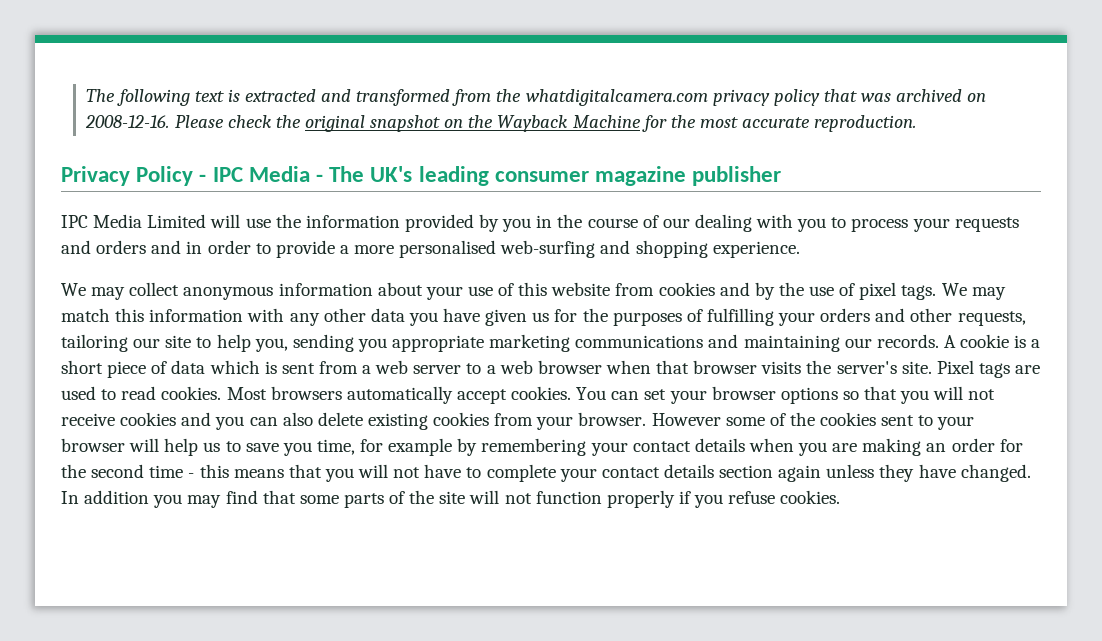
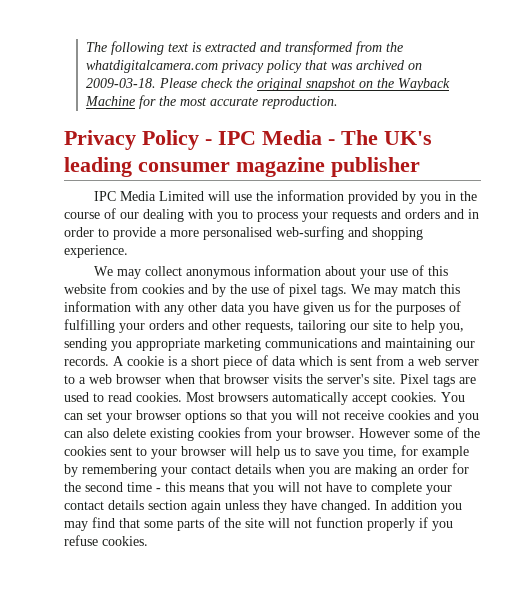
- The following text is extracted and transformed from the whatdigitalcamera.com privacy policy that was archived on 2008-12-16.
+ The following text is extracted and transformed from the whatdigitalcamera.com privacy policy that was archived on 2009-03-18.

